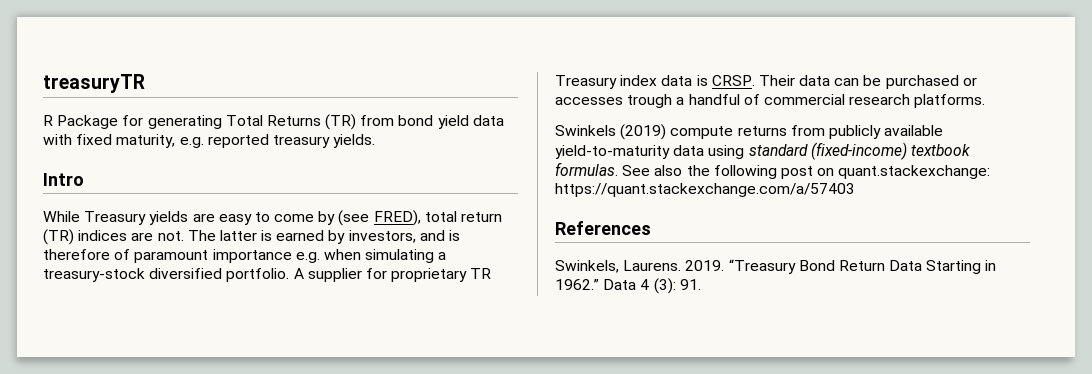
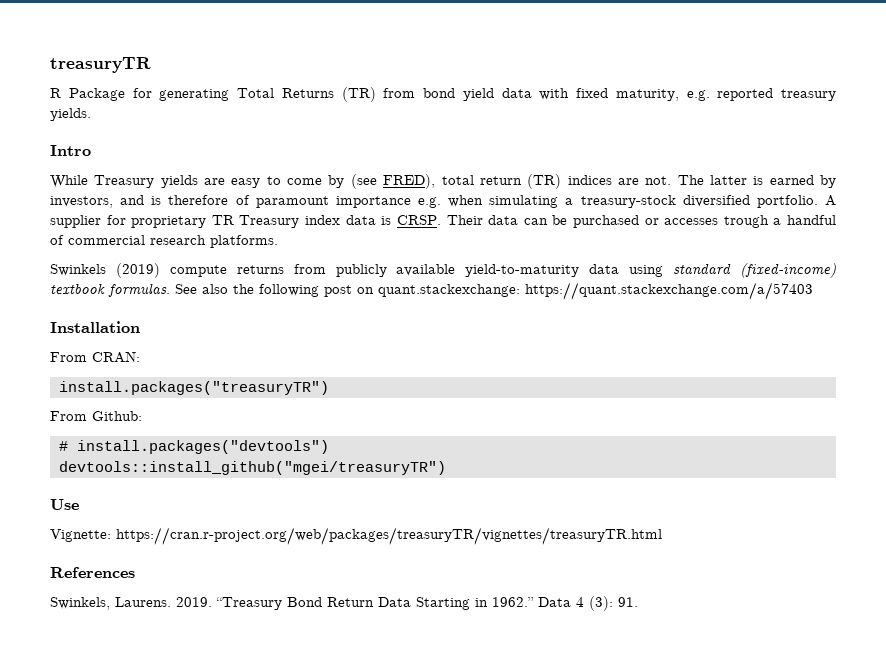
+ Installation
+ From CRAN:
+ install.packages("treasuryTR")
+ From Github:
+ # install.packages("devtools")
+ devtools::install_github("mgei/treasuryTR")
+ Use
+ Vignette: https://cran.r-project.org/web/packages/treasuryTR/vignettes/treasuryTR.html

